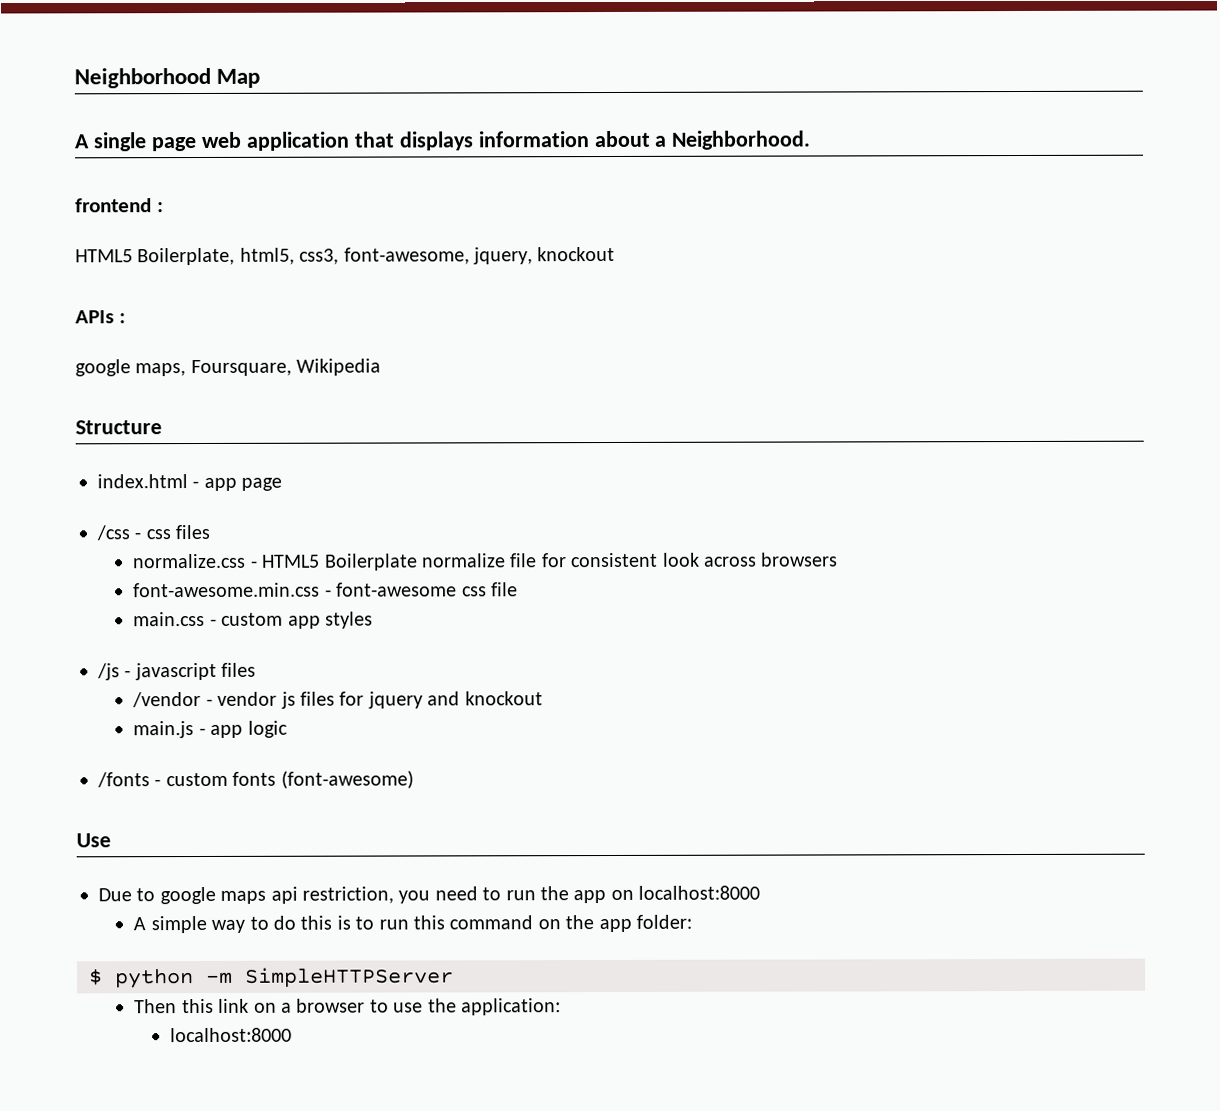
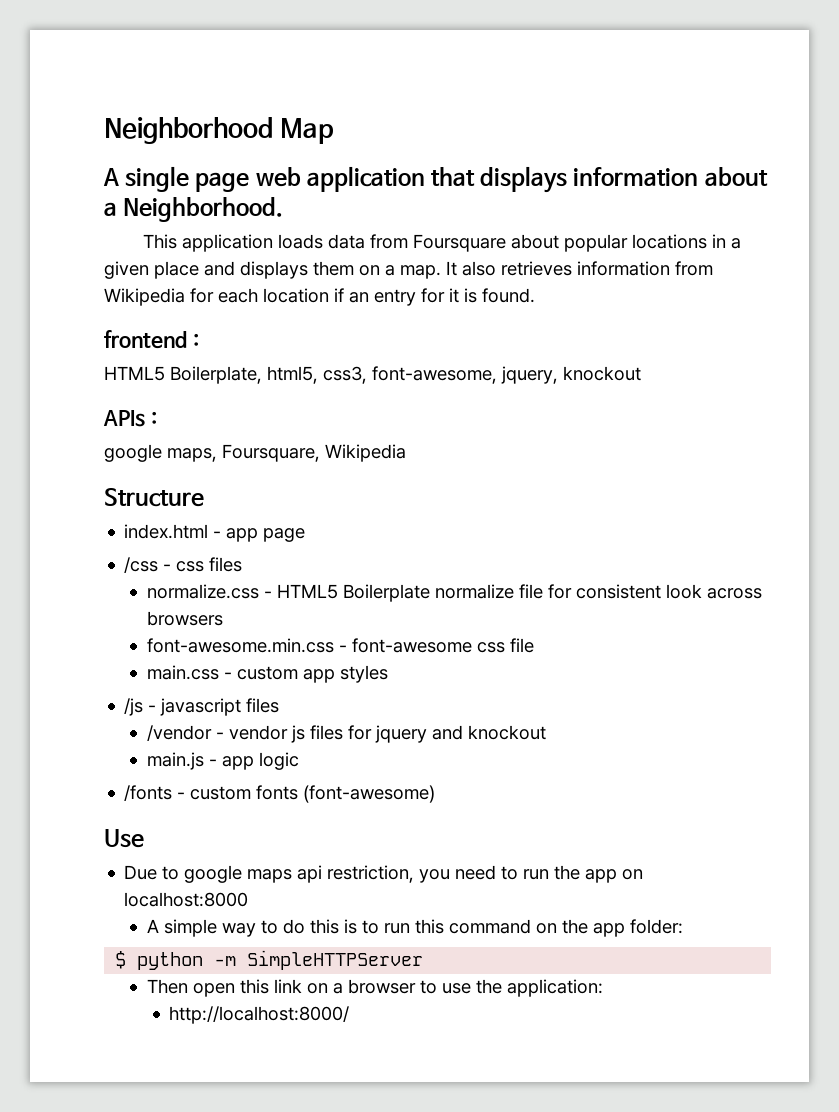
+ This application loads data from Foursquare about popular locations in a given place and displays them on a map. It also retrieves information from Wikipedia for each location if an entry for it is found.
- Then this link on a browser to use the application:
- localhost:8000
+ Then open this link on a browser to use the application:
+ http://localhost:8000/

